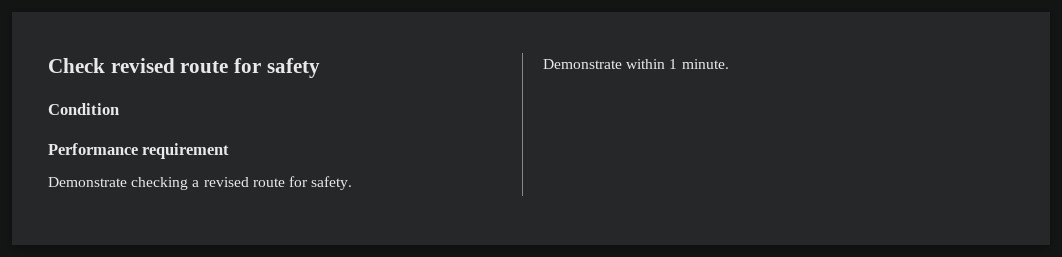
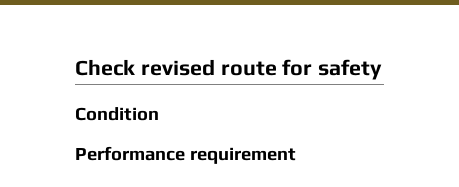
- Demonstrate checking a revised route for safety.
- Demonstrate within 1 minute.

